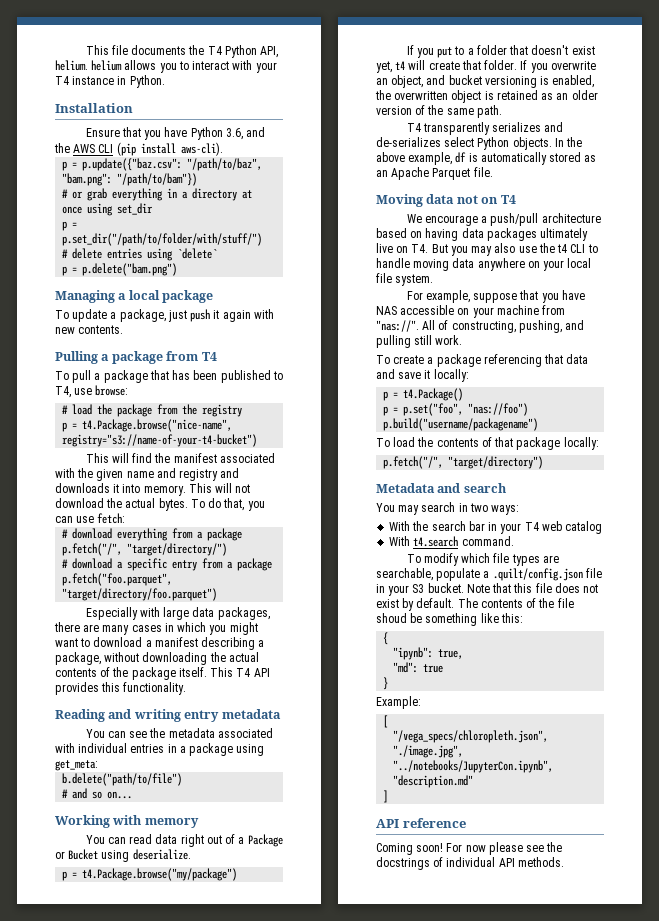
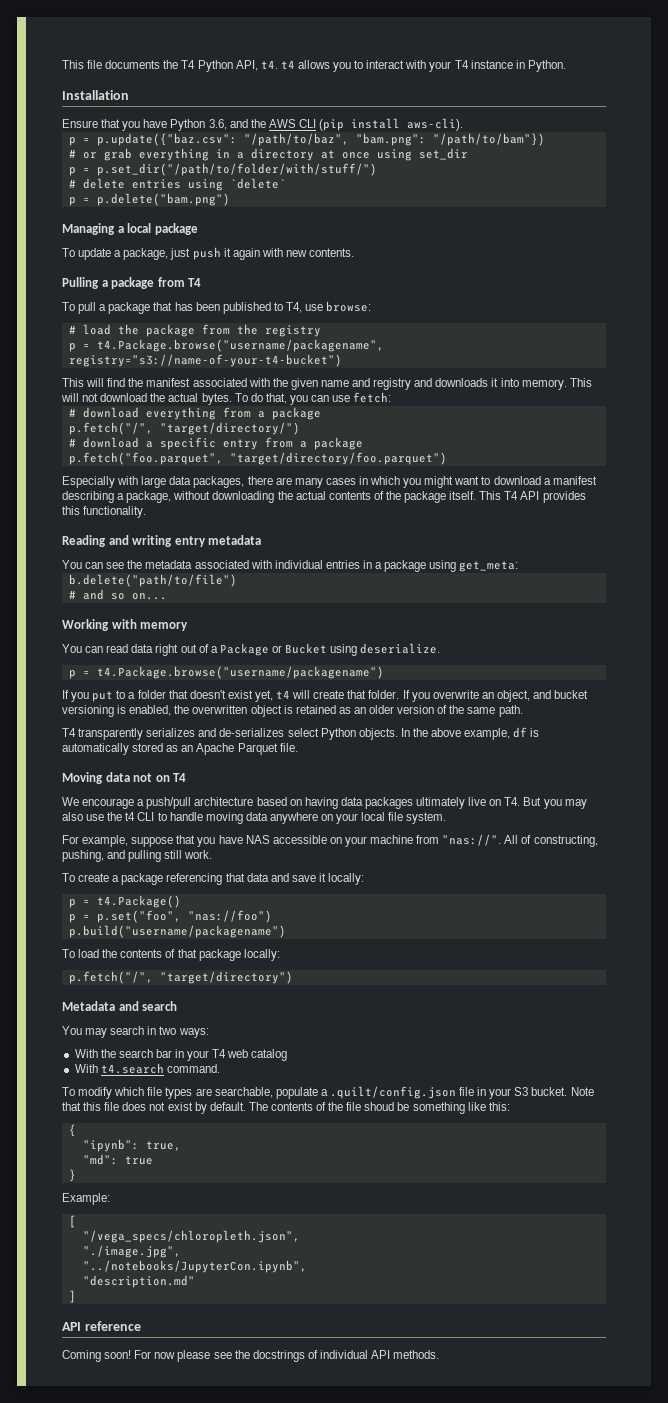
- This file documents the T4 Python API, helium. helium allows you to interact with your T4 instance in Python.
+ This file documents the T4 Python API, t4. t4 allows you to interact with your T4 instance in Python.
- p = t4.Package.browse("nice-name", registry="s3://name-of-your-t4-bucket")
+ p = t4.Package.browse("username/packagename", registry="s3://name-of-your-t4-bucket")
- p = t4.Package.browse("my/package")
+ p = t4.Package.browse("username/packagename")

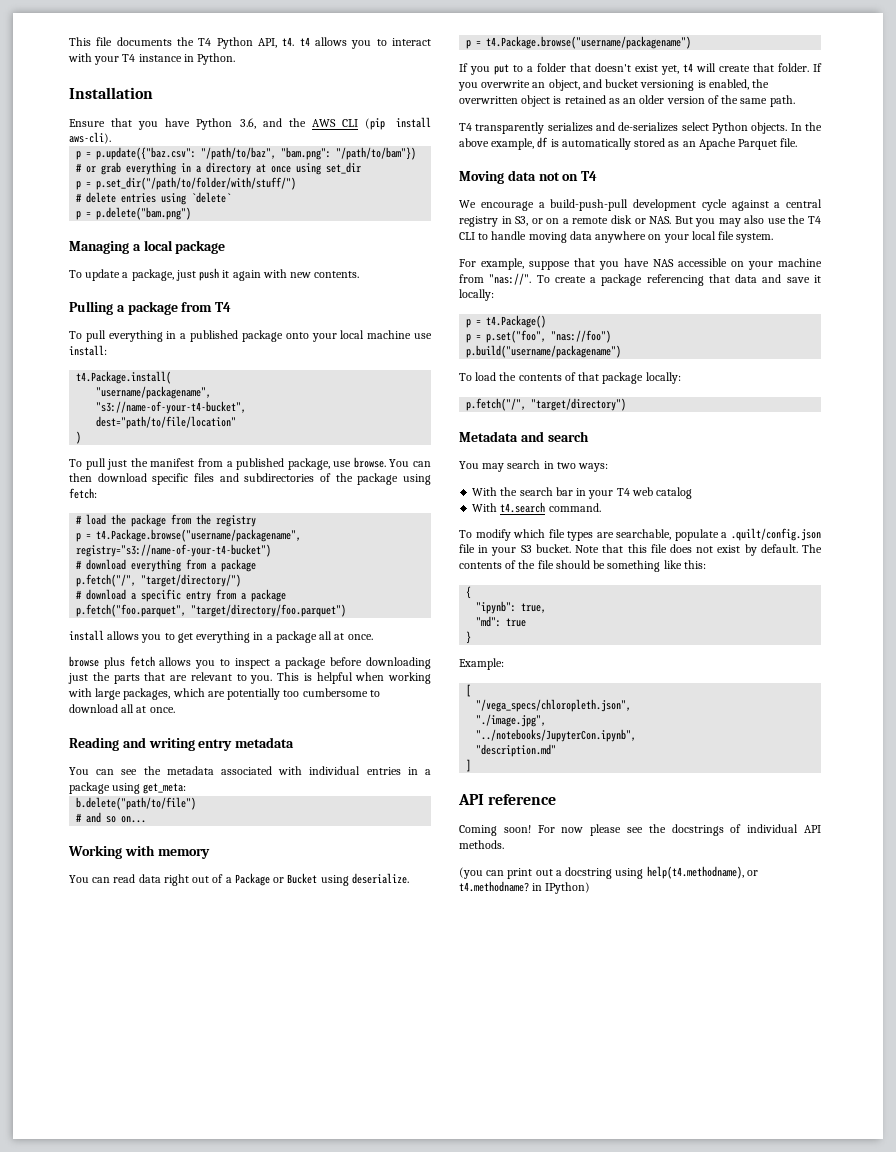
- To pull a package that has been published to T4, use browse:
+ To pull everything in a published package onto your local machine use install:
+ t4.Package.install(
+ "username/packagename",
+ "s3://name-of-your-t4-bucket",
+ dest="path/to/file/location"
+ )
+ To pull just the manifest from a published package, use browse. You can then download specific files and subdirectories of the package using fetch:
- This will find the manifest associated with the given name and registry and downloads it into memory. This will not download the actual bytes. To do that, you can use fetch:
- Especially with large data packages, there are many cases in which you might want to download a manifest describing a package, without downloading the actual contents of the package itself. This T4 API provides this functionality.
+ install allows you to get everything in a package all at once.
+ browse plus fetch allows you to inspect a package before downloading just the parts that are relevant to you. This is helpful when working with large packages, which are potentially too cumbersome to download all at once.
- We encourage a push/pull architecture based on having data packages ultimately live on T4. But you may also use the t4 CLI to handle moving data anywhere on your local file system.
+ We encourage a build-push-pull development cycle against a central registry in S3, or on a remote disk or NAS. But you may also use the T4 CLI to handle moving data anywhere on your local file system.
- For example, suppose that you have NAS accessible on your machine from "nas://". All of constructing, pushing, and pulling still work.
- To create a package referencing that data and save it locally:
+ For example, suppose that you have NAS accessible on your machine from "nas://". To create a package referencing that data and save it locally:
- The contents of the file shoud be something like this:
+ The contents of the file should be something like this:
+ (you can print out a docstring using help(t4.methodname), or t4.methodname? in IPython)

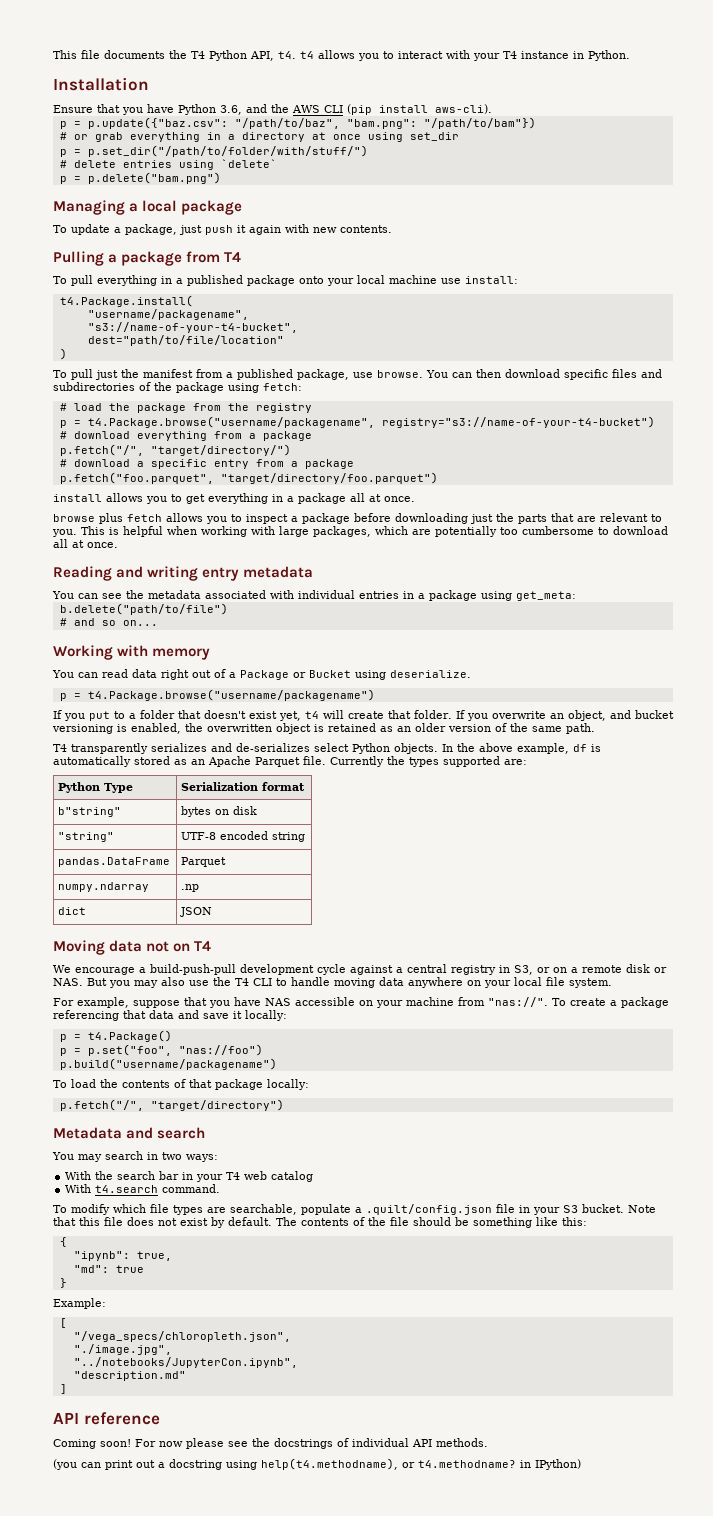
+ Currently the types supported are:
+ Python Type | Serialization format
+ b"string" | bytes on disk
+ "string" | UTF-8 encoded string
+ pandas.DataFrame | Parquet
+ numpy.ndarray | .np
+ dict | JSON

